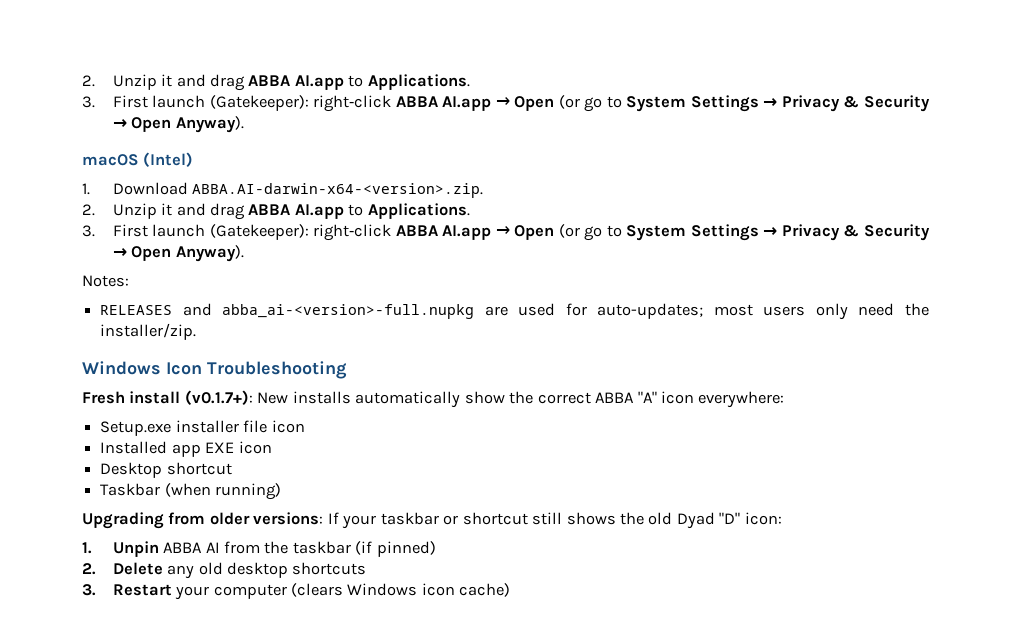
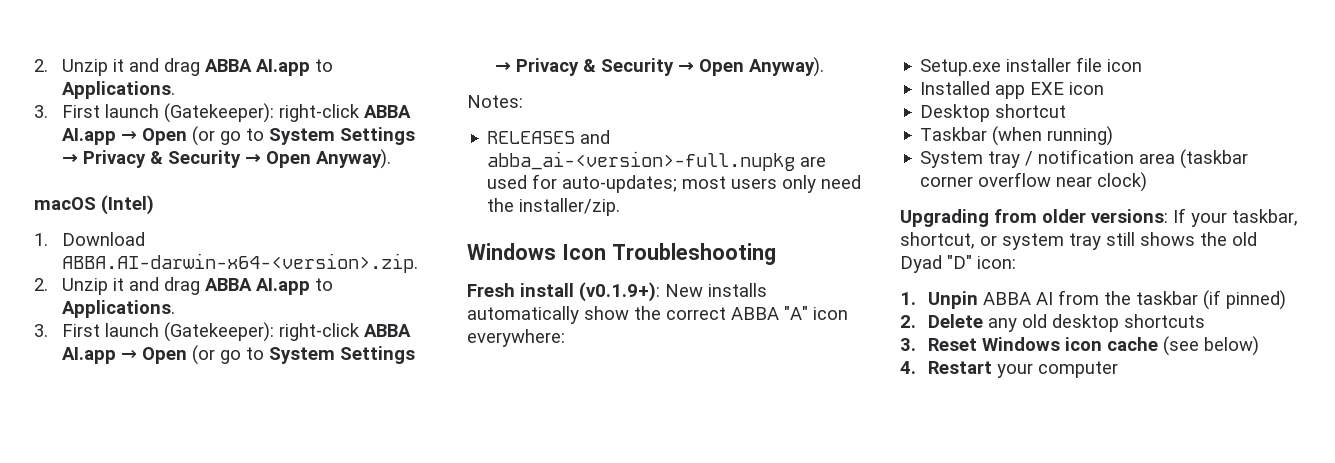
- Fresh install (v0.1.7+): New installs automatically show the correct ABBA "A" icon everywhere:
+ Fresh install (v0.1.9+): New installs automatically show the correct ABBA "A" icon everywhere:
+ System tray / notification area (taskbar corner overflow near clock)
- Upgrading from older versions: If your taskbar or shortcut still shows the old Dyad "D" icon:
+ Upgrading from older versions: If your taskbar, shortcut, or system tray still shows the old Dyad "D" icon:
- 3. Restart your computer (clears Windows icon cache)
+ 3. Reset Windows icon cache (see below)
+ 4. Restart your computer

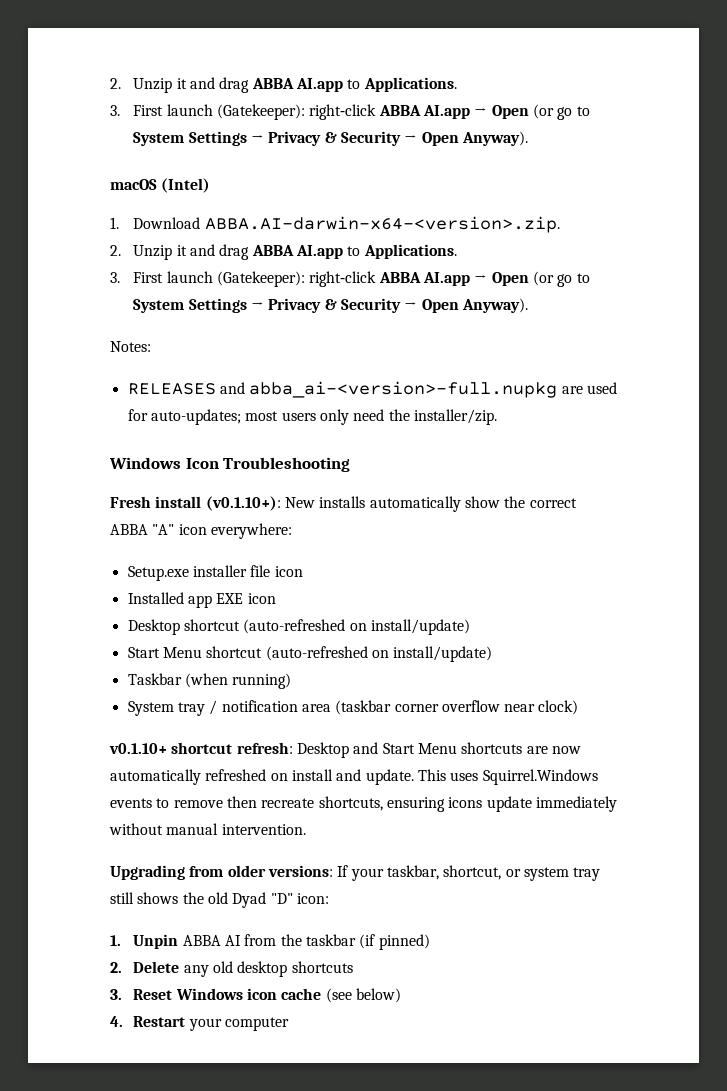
- Fresh install (v0.1.9+): New installs automatically show the correct ABBA "A" icon everywhere:
+ Fresh install (v0.1.10+): New installs automatically show the correct ABBA "A" icon everywhere:
- Desktop shortcut
+ Desktop shortcut (auto-refreshed on install/update)
+ Start Menu shortcut (auto-refreshed on install/update)
+ v0.1.10+ shortcut refresh: Desktop and Start Menu shortcuts are now automatically refreshed on install and update. This uses Squirrel.Windows events to remove then recreate shortcuts, ensuring icons update immediately without manual intervention.

